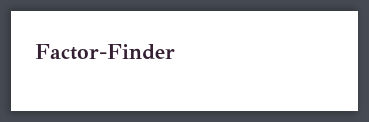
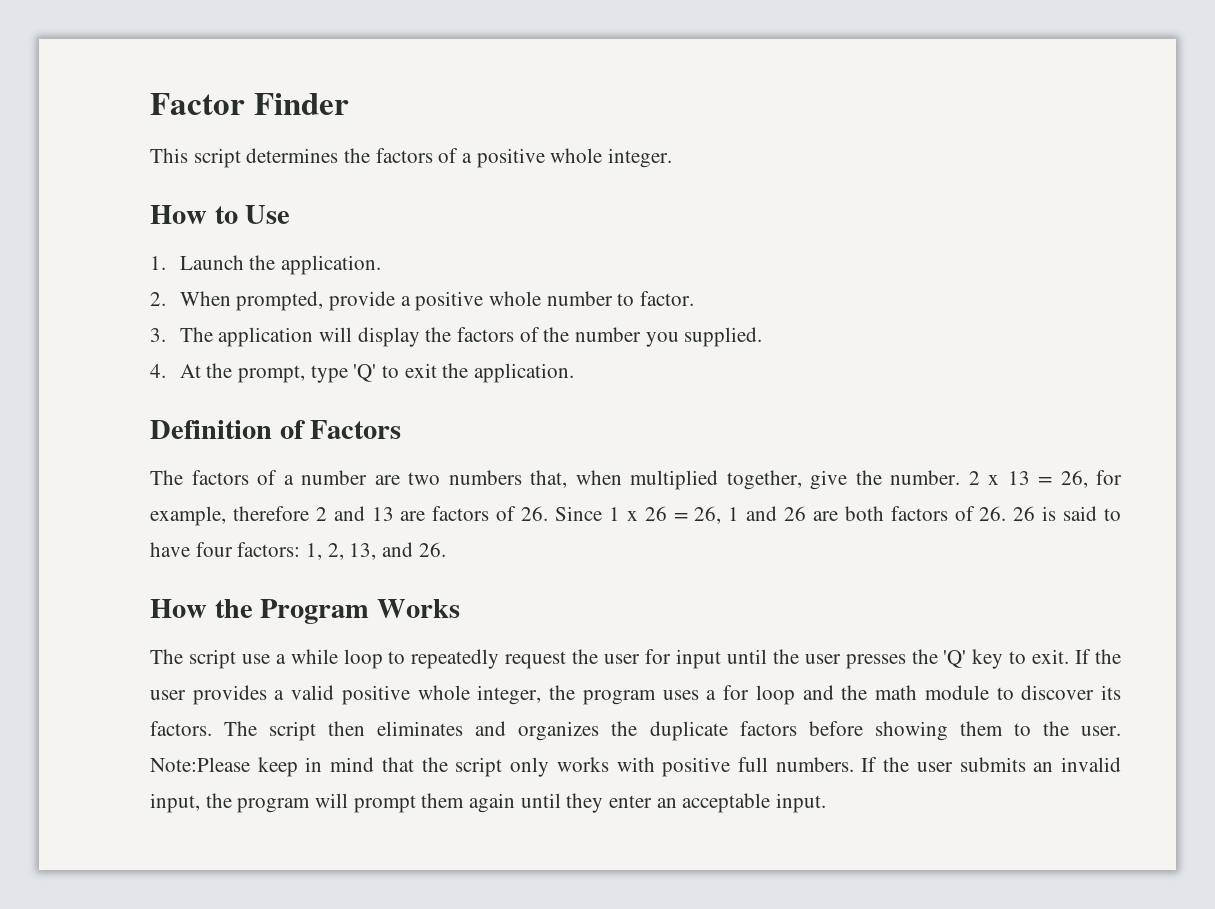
- Factor-Finder
+ Factor Finder
+ This script determines the factors of a positive whole integer.
+ How to Use
+ 1. Launch the application.
+ 2. When prompted, provide a positive whole number to factor.
+ 3. The application will display the factors of the number you supplied.
+ 4. At the prompt, type 'Q' to exit the application.
+ Definition of Factors
+ The factors of a number are two numbers that, when multiplied together, give the number. 2 x 13 = 26, for example, therefore 2 and 13 are factors of 26. Since 1 x 26 = 26, 1 and 26 are both factors of 26. 26 is said to have four factors: 1, 2, 13, and 26.
+ How the Program Works
+ The script use a while loop to repeatedly request the user for input until the user presses the 'Q' key to exit. If the user provides a valid positive whole integer, the program uses a for loop and the math module to discover its factors. The script then eliminates and organizes the duplicate factors before showing them to the user. Note:Please keep in mind that the script only works with positive full numbers. If the user submits an invalid input, the program will prompt them again until they enter an acceptable input.

